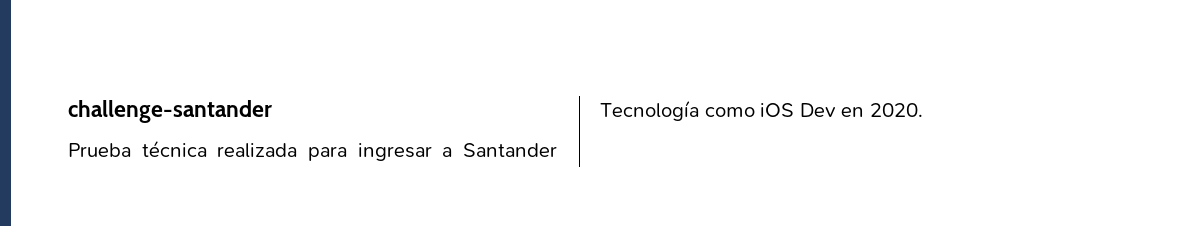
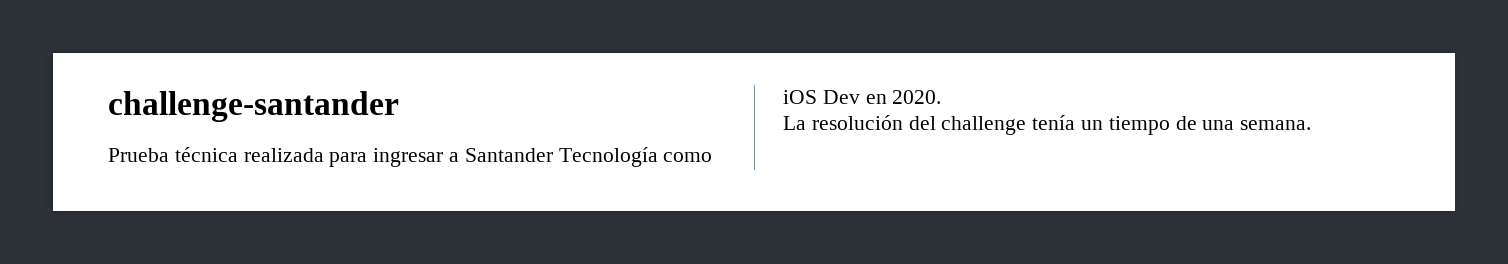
+ La resolución del challenge tenía un tiempo de una semana.

